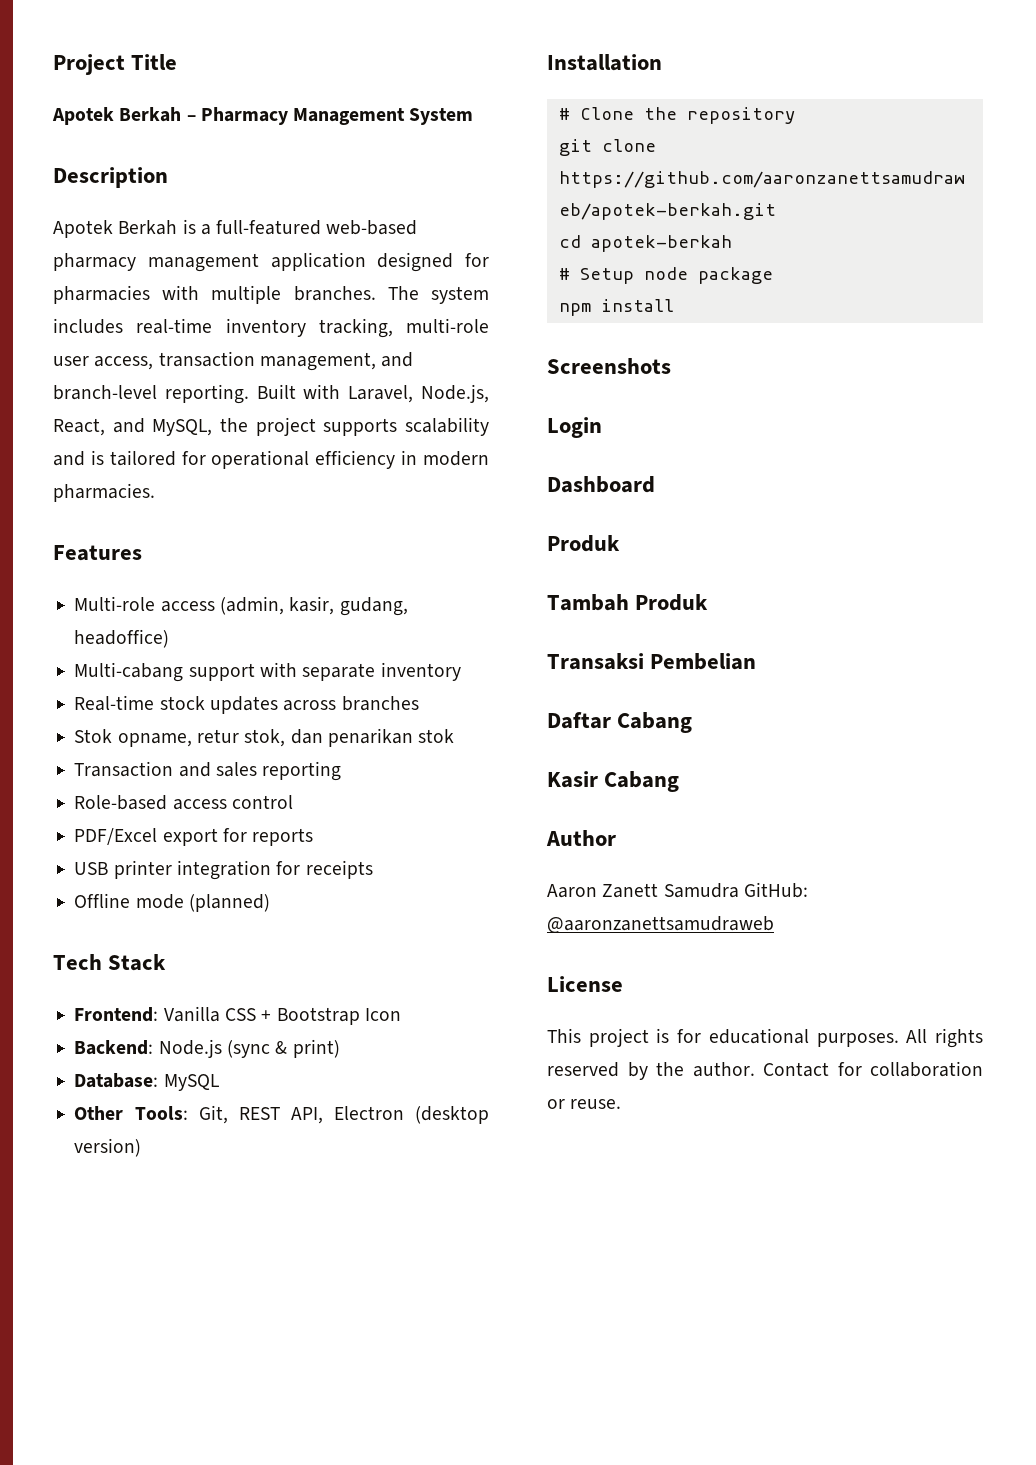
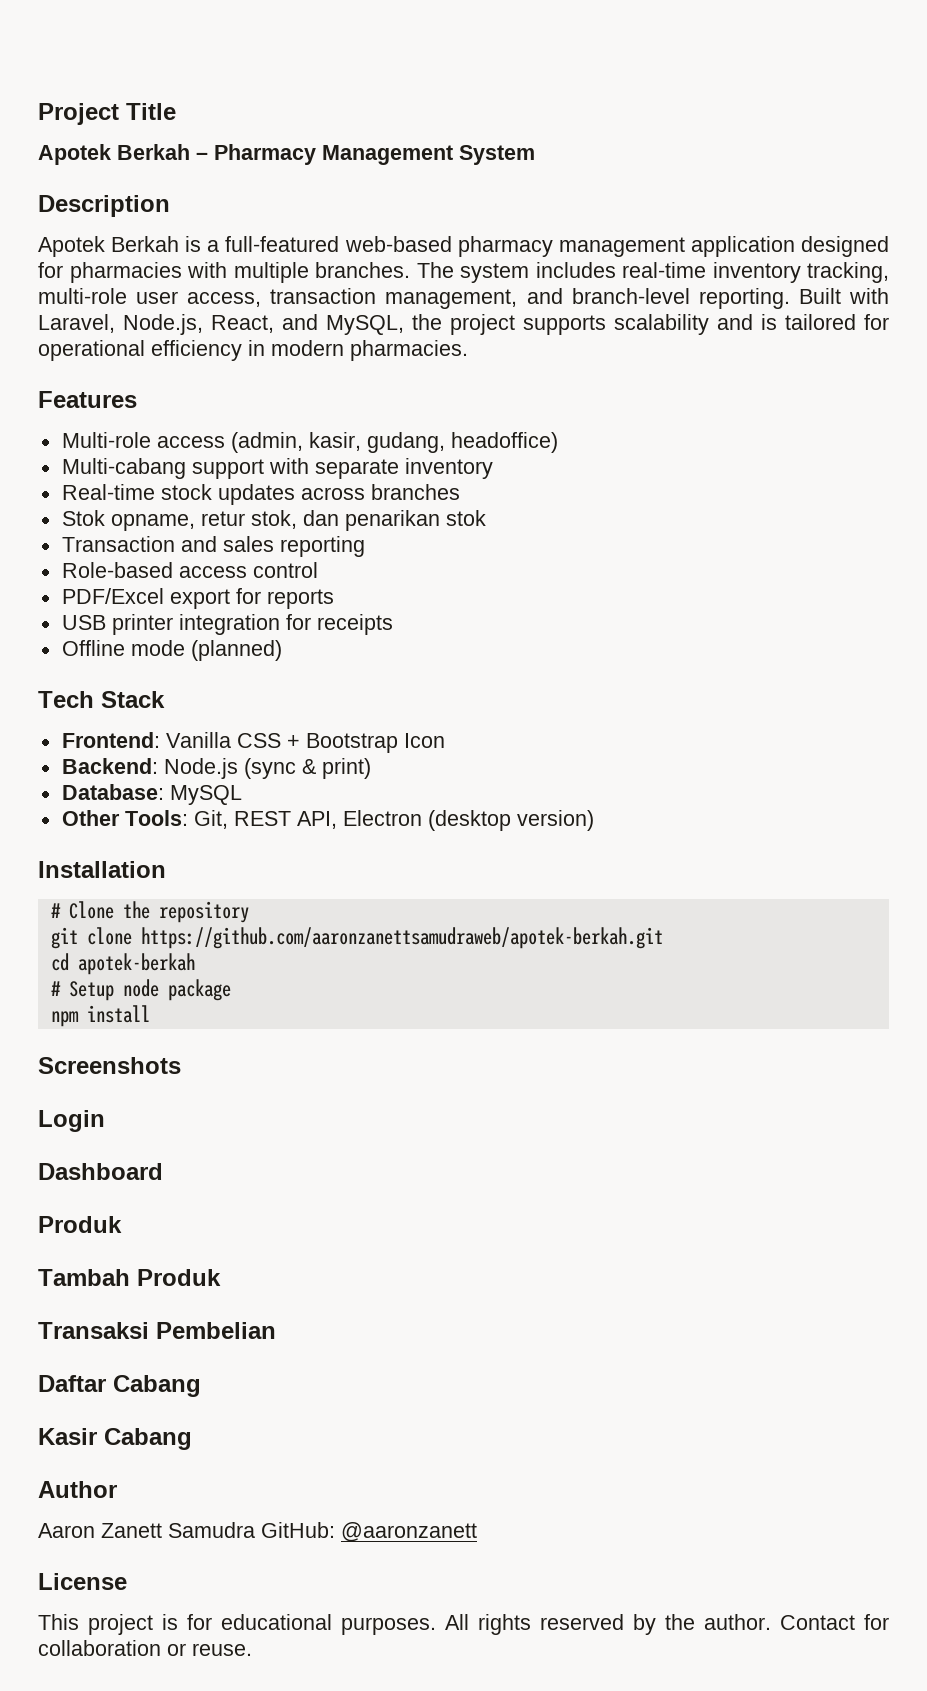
- Aaron Zanett Samudra GitHub: @aaronzanettsamudraweb
+ Aaron Zanett Samudra GitHub: @aaronzanett

